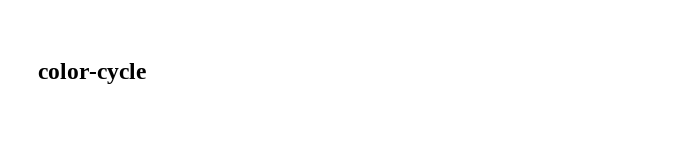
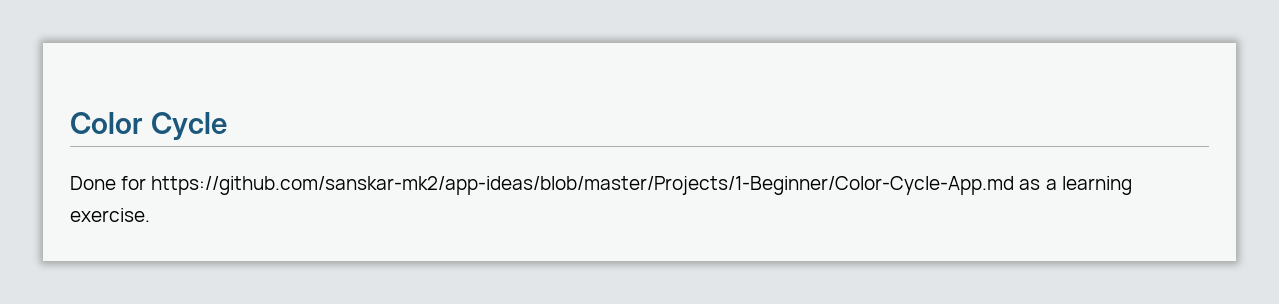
- color-cycle
+ Color Cycle
+ Done for https://github.com/sanskar-mk2/app-ideas/blob/master/Projects/1-Beginner/Color-Cycle-App.md as a learning exercise.

